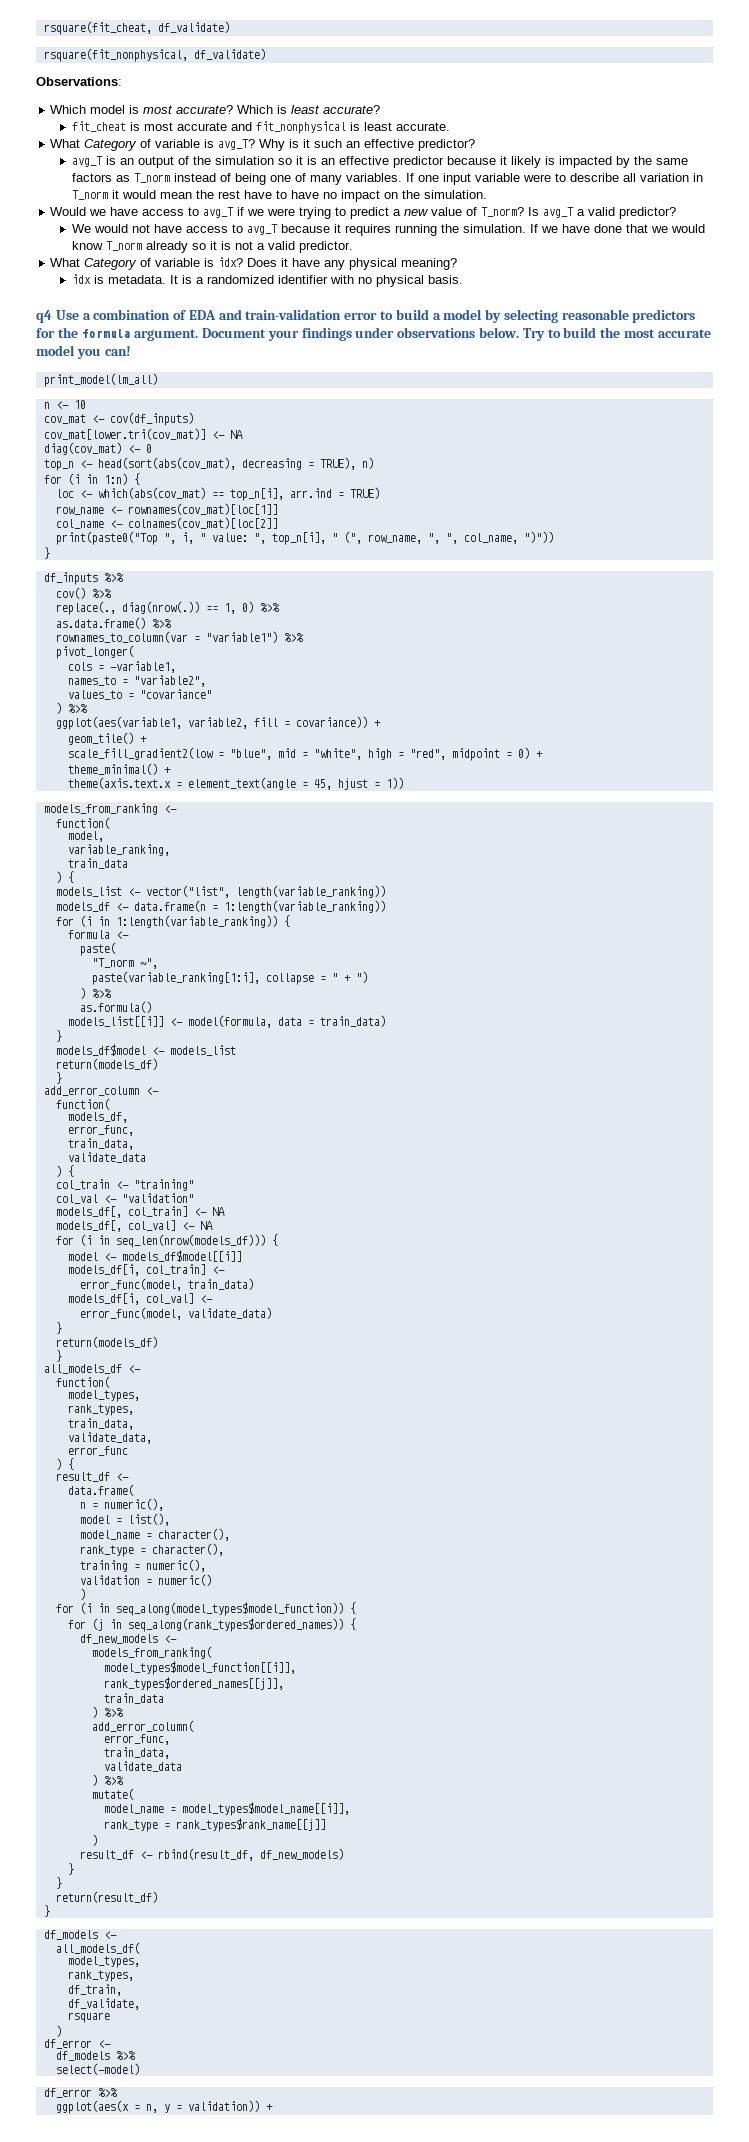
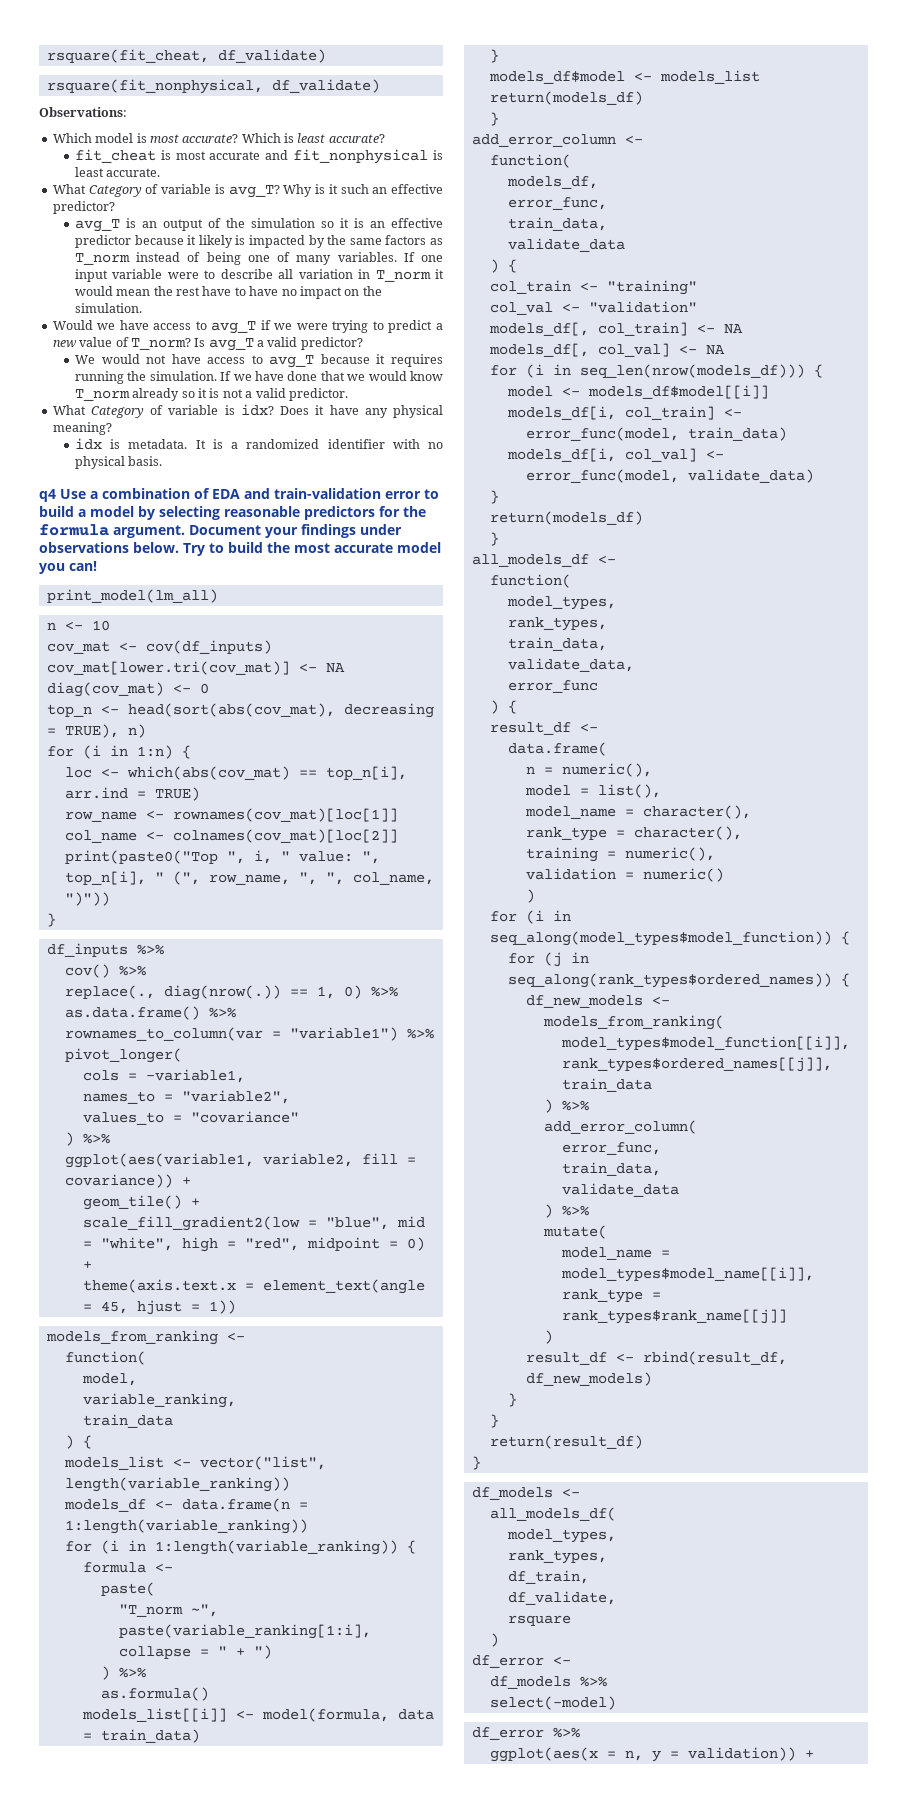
- theme_minimal() +

